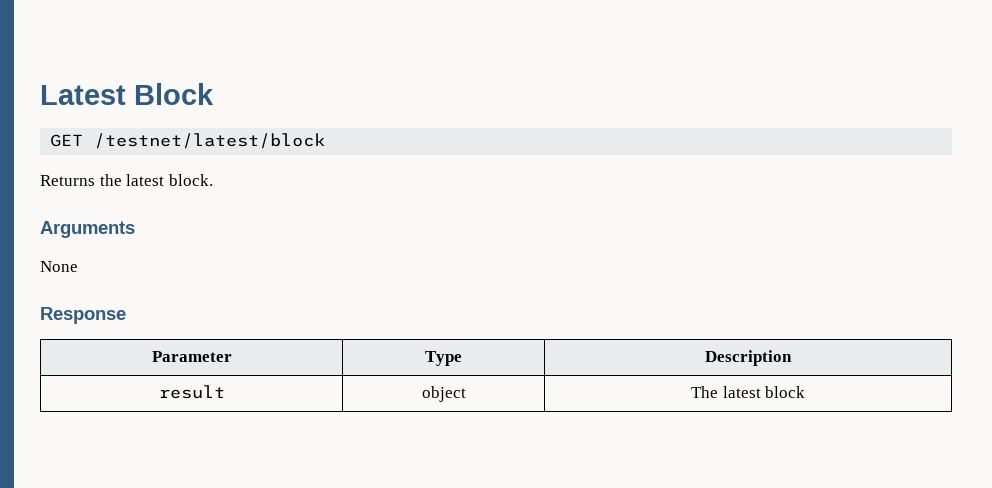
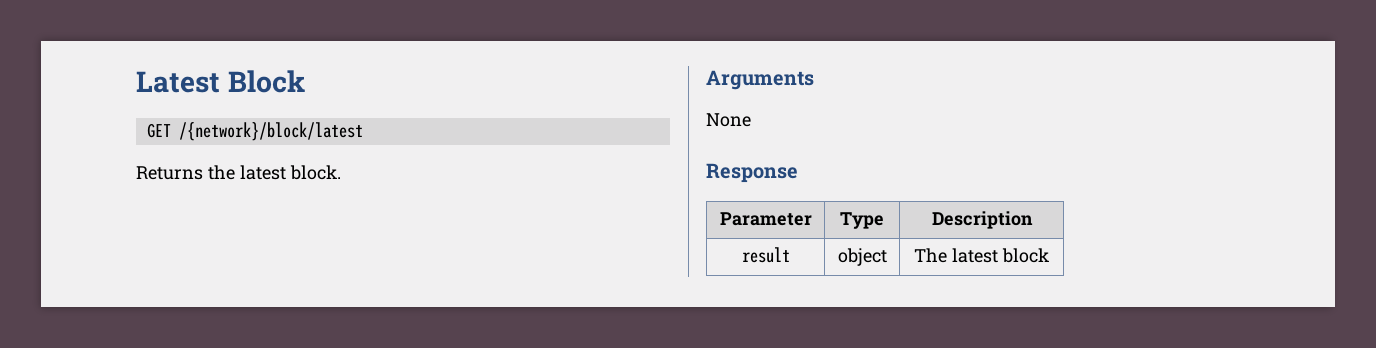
- GET /testnet/latest/block
+ GET /{network}/block/latest

